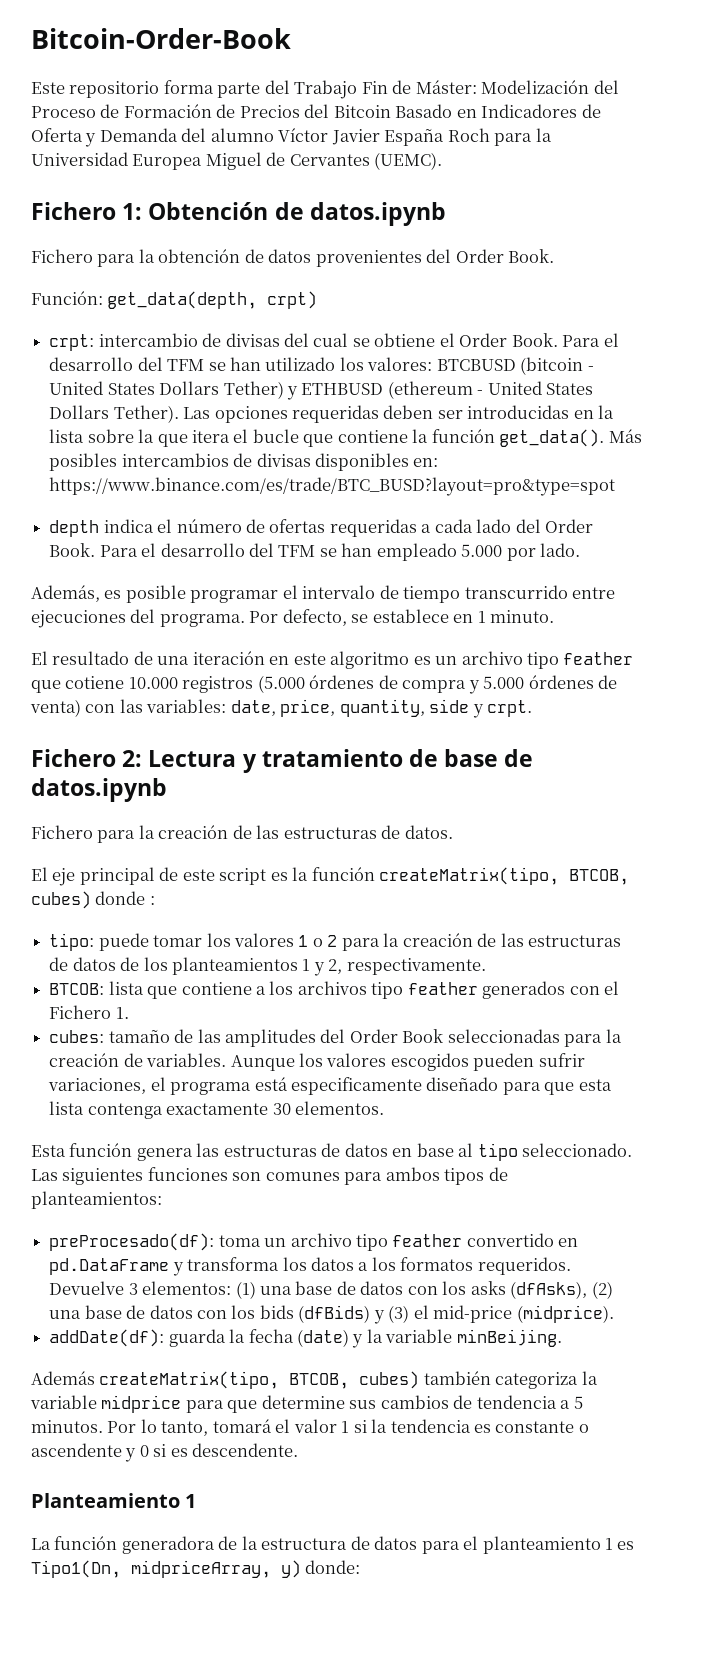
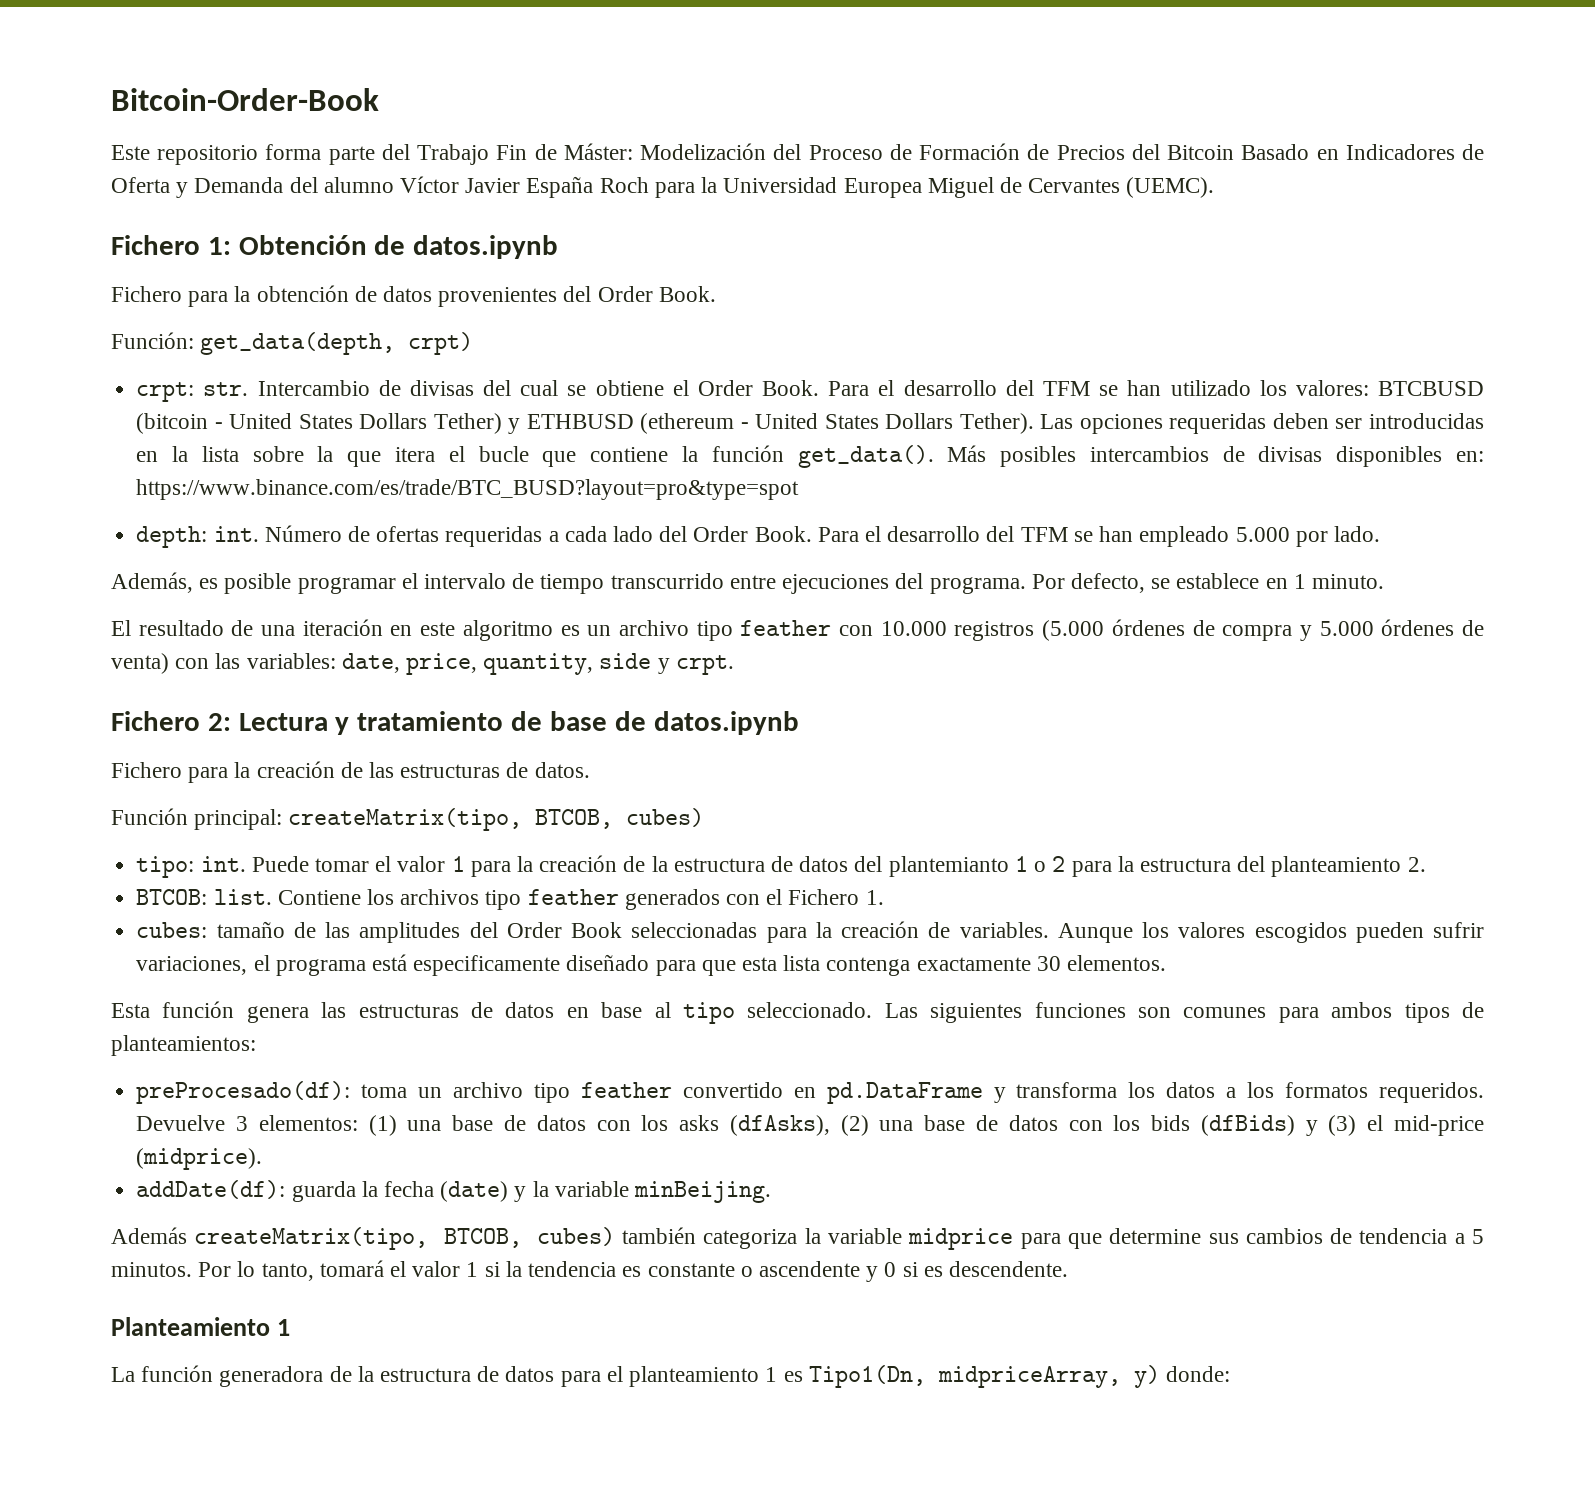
- crpt: intercambio de divisas del cual se obtiene el Order Book.
+ crpt: str. Intercambio de divisas del cual se obtiene el Order Book.
- depth indica el número de ofertas requeridas a cada lado del Order Book.
+ depth: int. Número de ofertas requeridas a cada lado del Order Book.
- El resultado de una iteración en este algoritmo es un archivo tipo feather que cotiene 10.000 registros (5.000 órdenes de compra y 5.000 órdenes de venta) con las variables: date, price, quantity, side y crpt.
+ El resultado de una iteración en este algoritmo es un archivo tipo feather con 10.000 registros (5.000 órdenes de compra y 5.000 órdenes de venta) con las variables: date, price, quantity, side y crpt.
- El eje principal de este script es la función createMatrix(tipo, BTCOB, cubes) donde :
+ Función principal: createMatrix(tipo, BTCOB, cubes)
- tipo: puede tomar los valores 1 o 2 para la creación de las estructuras de datos de los planteamientos 1 y 2, respectivamente.
- BTCOB: lista que contiene a los archivos tipo feather generados con el Fichero 1.
+ tipo: int. Puede tomar el valor 1 para la creación de la estructura de datos del plantemianto 1 o 2 para la estructura del planteamiento 2.
+ BTCOB: list. Contiene los archivos tipo feather generados con el Fichero 1.

